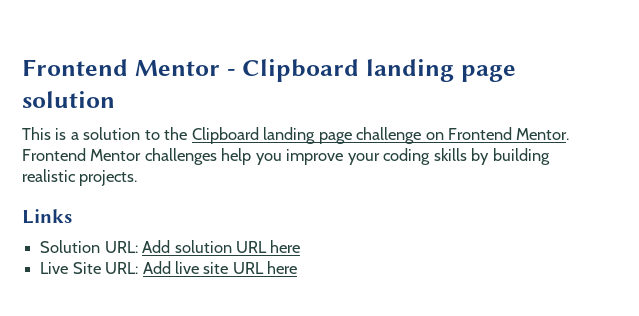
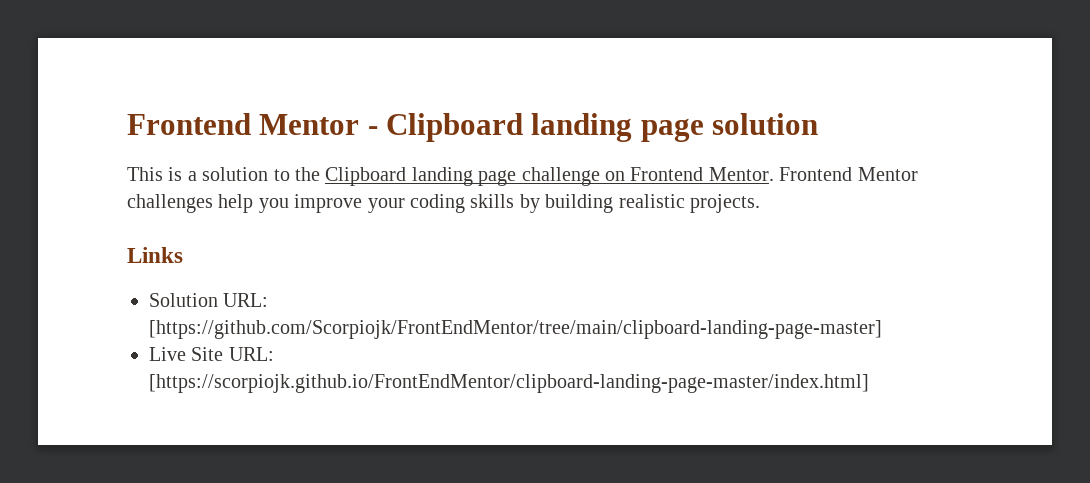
- Solution URL: Add solution URL here
+ Solution URL: [https://github.com/Scorpiojk/FrontEndMentor/tree/main/clipboard-landing-page-master]
- Live Site URL: Add live site URL here
+ Live Site URL: [https://scorpiojk.github.io/FrontEndMentor/clipboard-landing-page-master/index.html]

